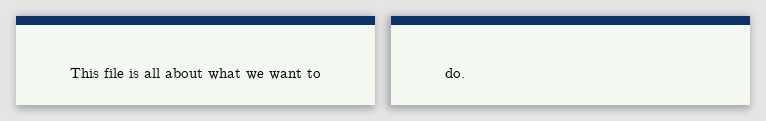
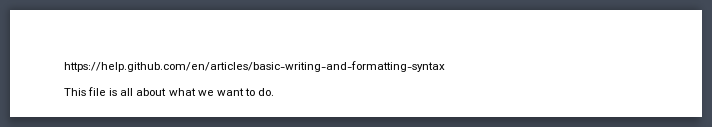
+ https://help.github.com/en/articles/basic-writing-and-formatting-syntax

